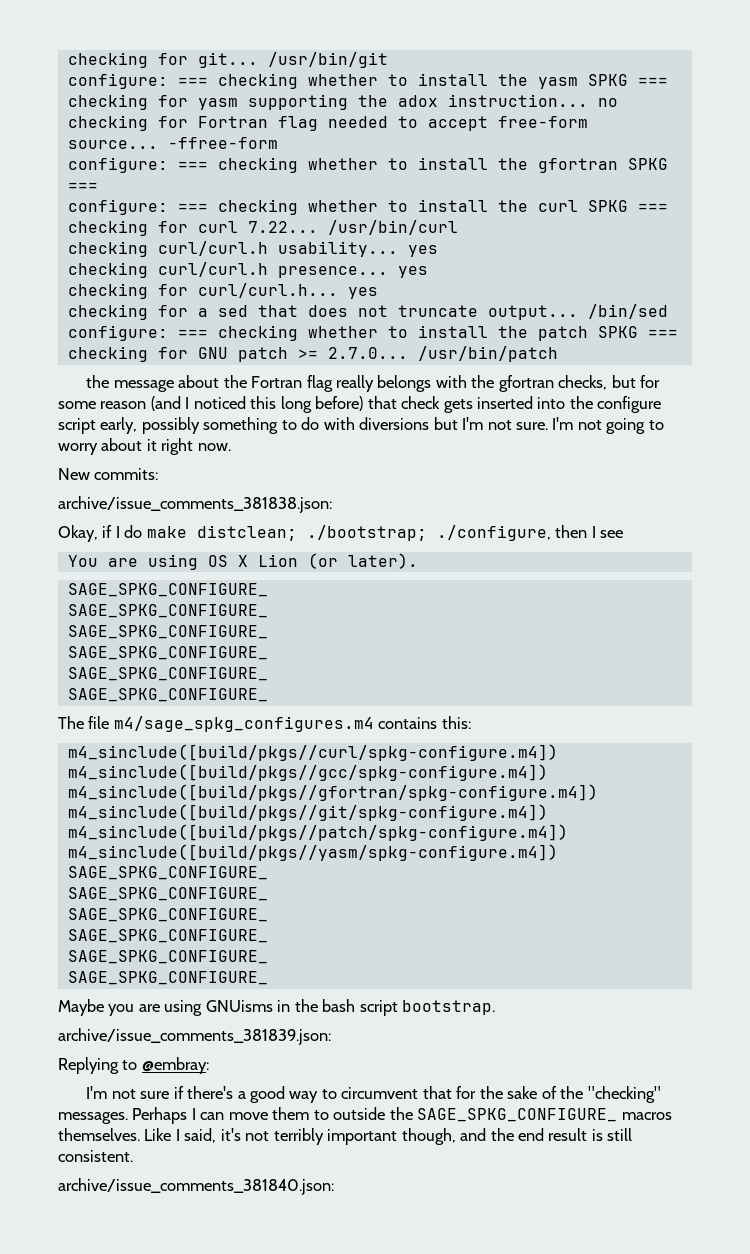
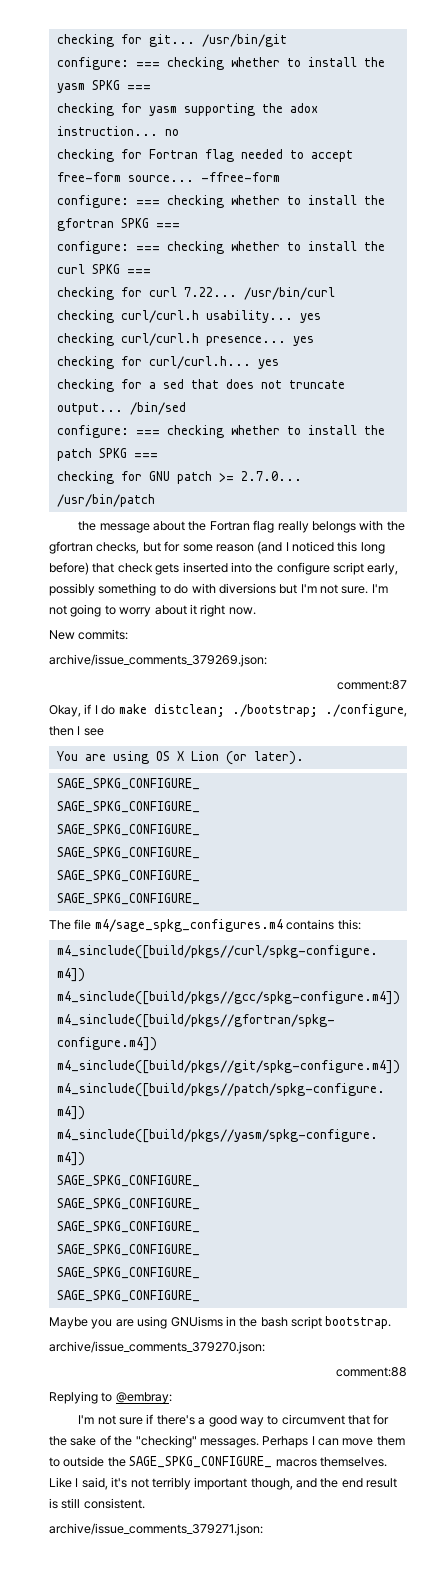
- archive/issue_comments_381838.json:
+ archive/issue_comments_379269.json:
+ comment:87
- archive/issue_comments_381839.json:
+ archive/issue_comments_379270.json:
+ comment:88
- archive/issue_comments_381840.json:
+ archive/issue_comments_379271.json:

